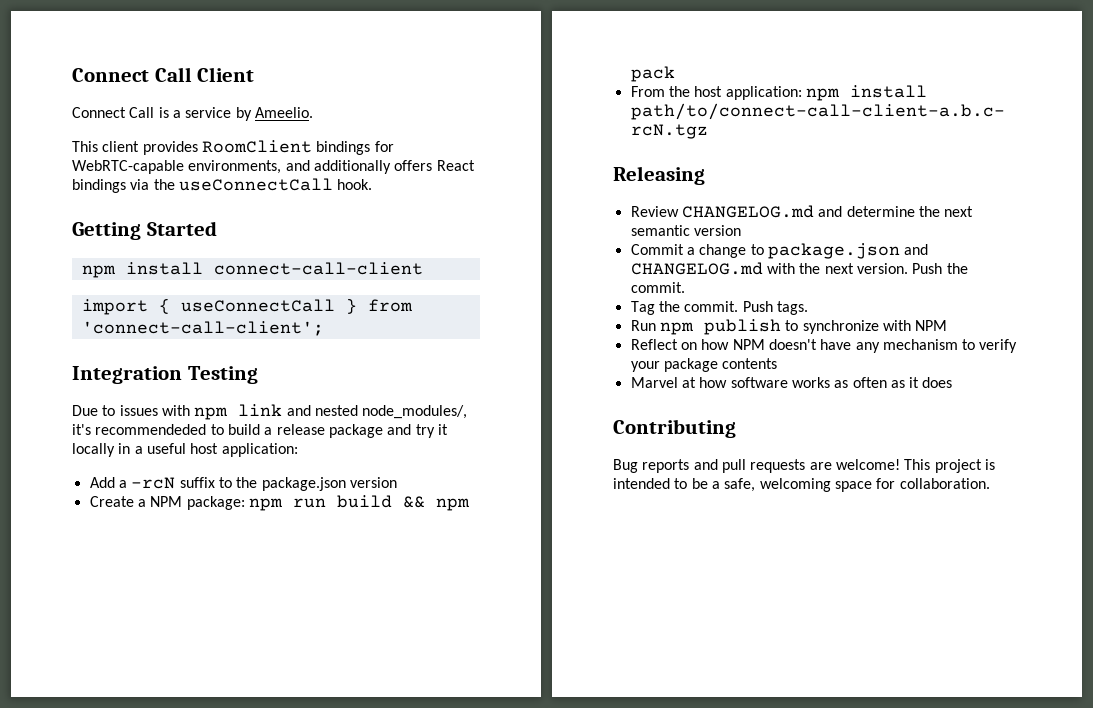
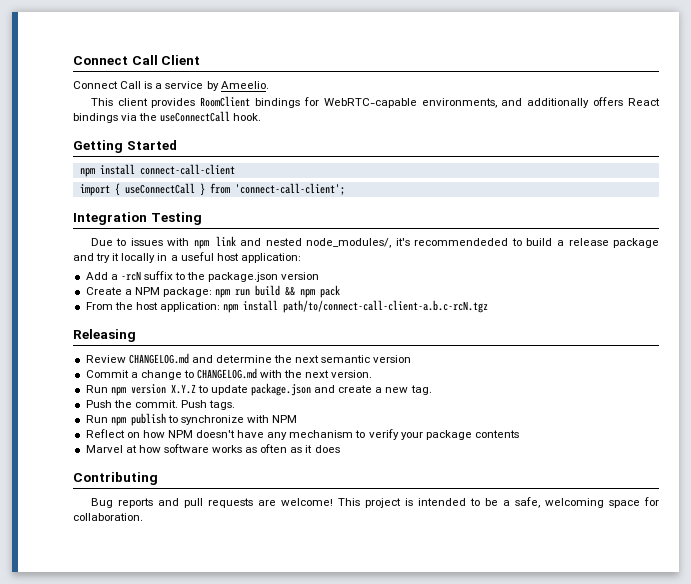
- Commit a change to package.json and CHANGELOG.md with the next version. Push the commit.
- Tag the commit.
+ Commit a change to CHANGELOG.md with the next version.
+ Run npm version X.Y.Z to update package.json and create a new tag.
+ Push the commit.

